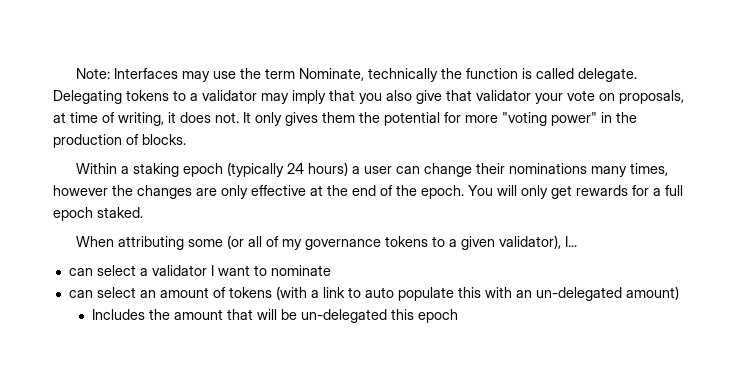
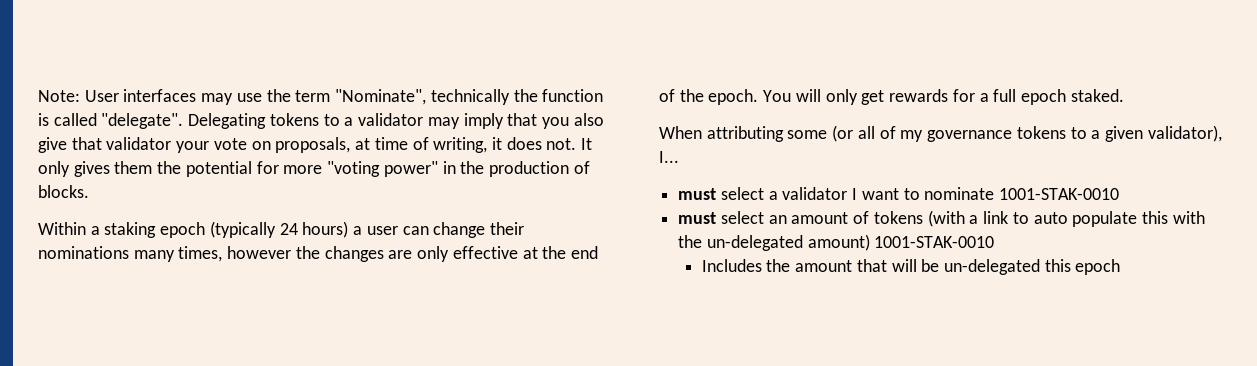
- Note: Interfaces may use the term Nominate, technically the function is called delegate.
+ Note: User interfaces may use the term "Nominate", technically the function is called "delegate".
- can select a validator I want to nominate
- can select an amount of tokens (with a link to auto populate this with an un-delegated amount)
+ must select a validator I want to nominate 1001-STAK-0010
+ must select an amount of tokens (with a link to auto populate this with the un-delegated amount) 1001-STAK-0010

